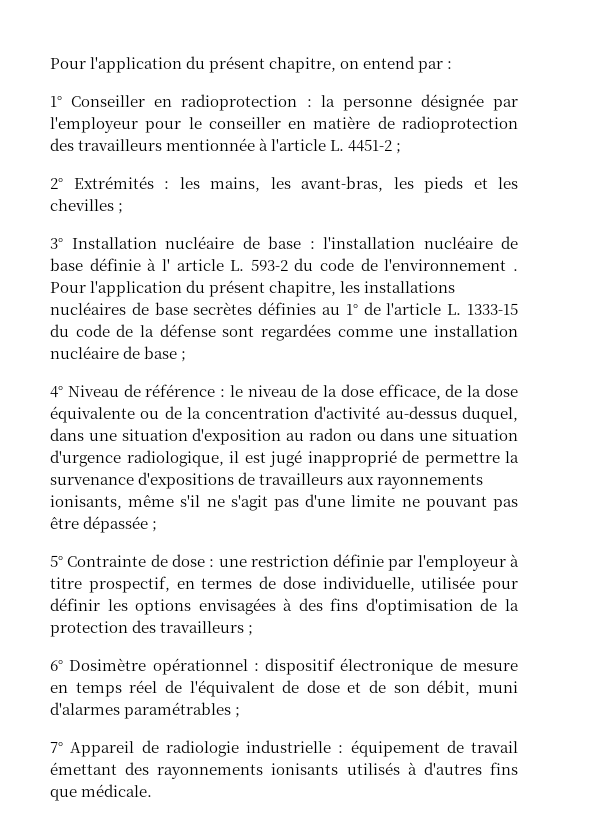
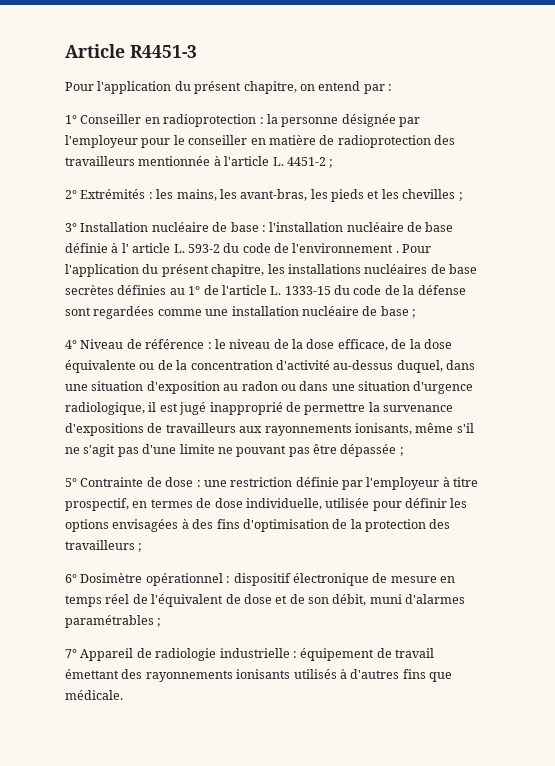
+ Article R4451-3

